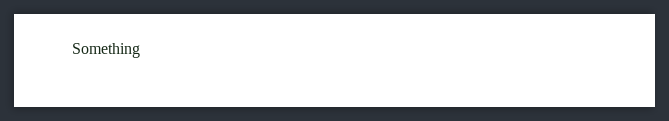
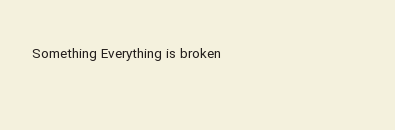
- Something
+ Something Everything is broken

